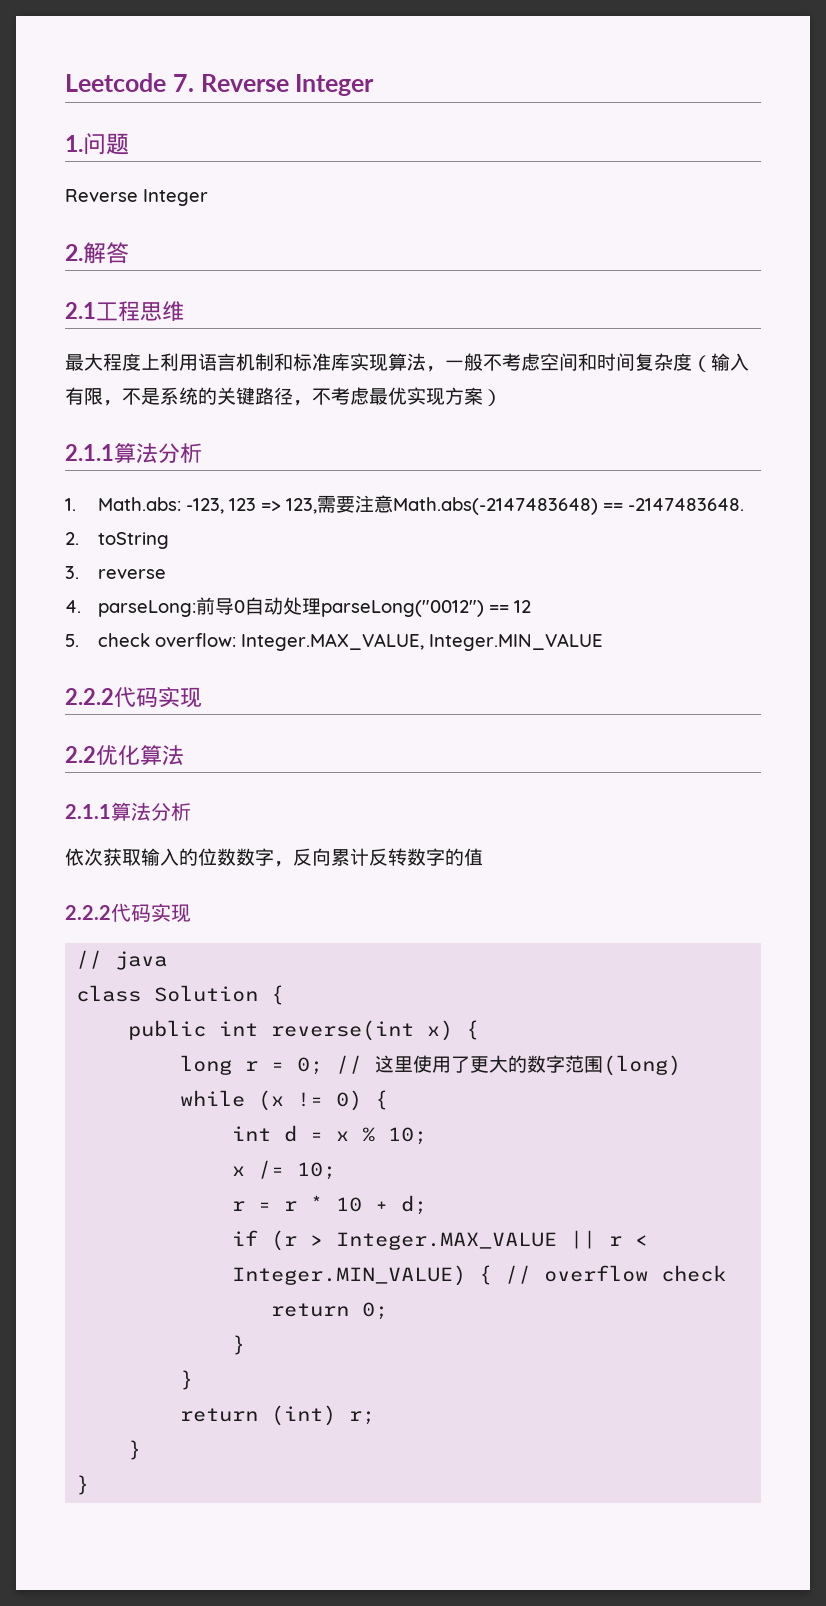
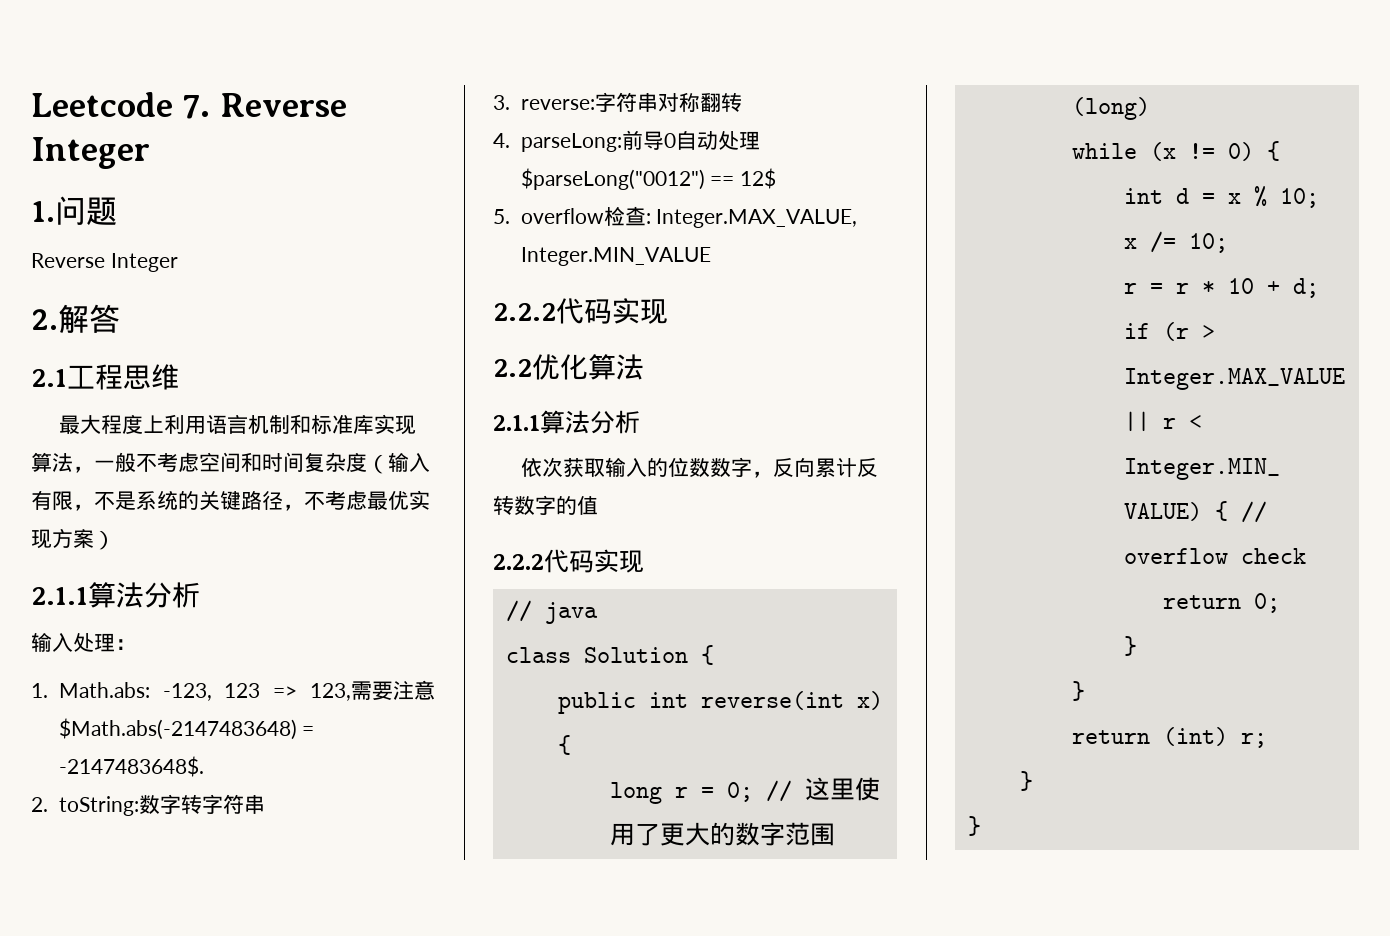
+ 输入处理：
- 1. Math.abs: -123, 123 => 123,需要注意Math.abs(-2147483648) == -2147483648.
- 2. toString
- 3. reverse
+ 1. Math.abs: -123, 123 => 123,需要注意$Math.abs(-2147483648) = -2147483648$.
+ 2. toString:数字转字符串
+ 3. reverse:字符串对称翻转
- 4. parseLong:前导0自动处理parseLong("0012") == 12
- 5. check overflow: Integer.MAX_VALUE, Integer.MIN_VALUE
+ 4. parseLong:前导0自动处理$parseLong("0012") == 12$
+ 5. overflow检查: Integer.MAX_VALUE, Integer.MIN_VALUE

